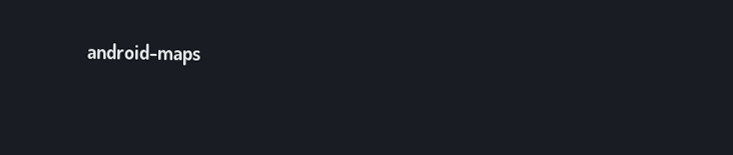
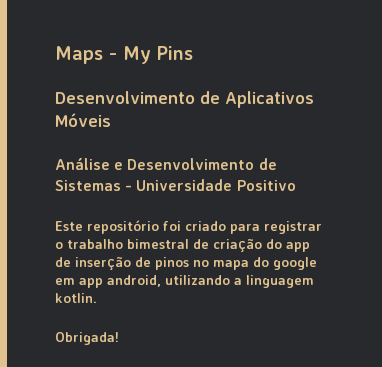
- android-maps
+ Maps - My Pins
+ Desenvolvimento de Aplicativos Móveis
+ Análise e Desenvolvimento de Sistemas - Universidade Positivo
+ Este repositório foi criado para registrar o trabalho bimestral de criação do app de inserção de pinos no mapa do google em app android, utilizando a linguagem kotlin.
+ Obrigada!

